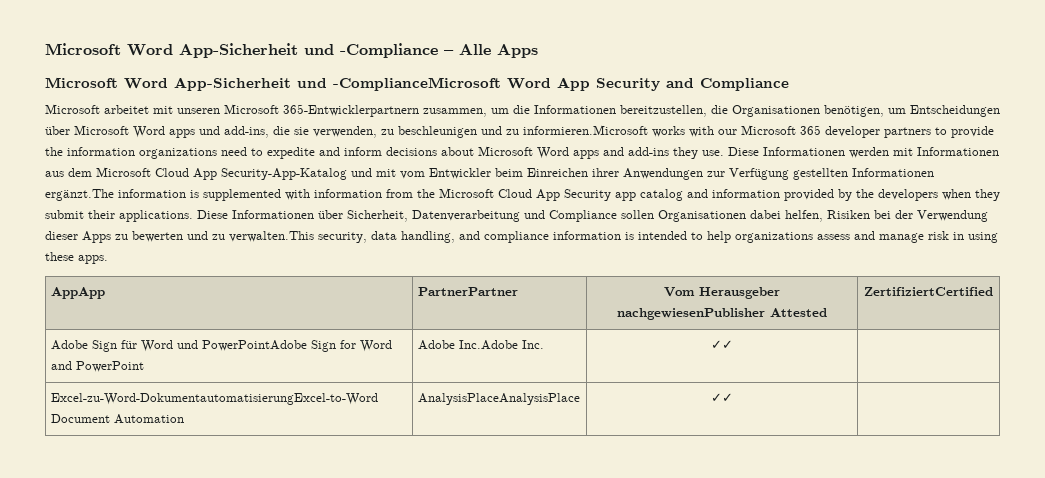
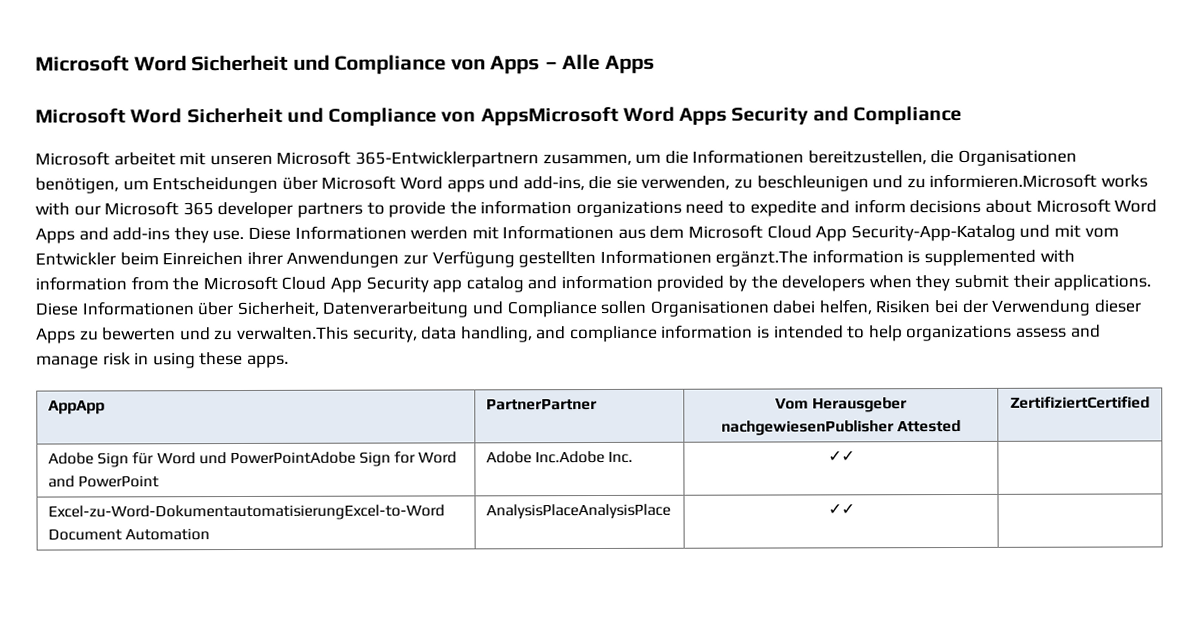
- Microsoft Word App-Sicherheit und -Compliance – Alle Apps
+ Microsoft Word Sicherheit und Compliance von Apps – Alle Apps
- Microsoft Word App-Sicherheit und -ComplianceMicrosoft Word App Security and Compliance
+ Microsoft Word Sicherheit und Compliance von AppsMicrosoft Word Apps Security and Compliance
- Microsoft arbeitet mit unseren Microsoft 365-Entwicklerpartnern zusammen, um die Informationen bereitzustellen, die Organisationen benötigen, um Entscheidungen über Microsoft Word apps und add-ins, die sie verwenden, zu beschleunigen und zu informieren.Microsoft works with our Microsoft 365 developer partners to provide the information organizations need to expedite and inform decisions about Microsoft Word apps and add-ins they use.
+ Microsoft arbeitet mit unseren Microsoft 365-Entwicklerpartnern zusammen, um die Informationen bereitzustellen, die Organisationen benötigen, um Entscheidungen über Microsoft Word apps und add-ins, die sie verwenden, zu beschleunigen und zu informieren.Microsoft works with our Microsoft 365 developer partners to provide the information organizations need to expedite and inform decisions about Microsoft Word Apps and add-ins they use.

